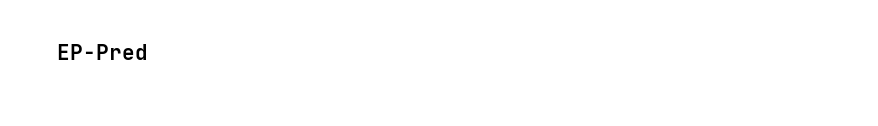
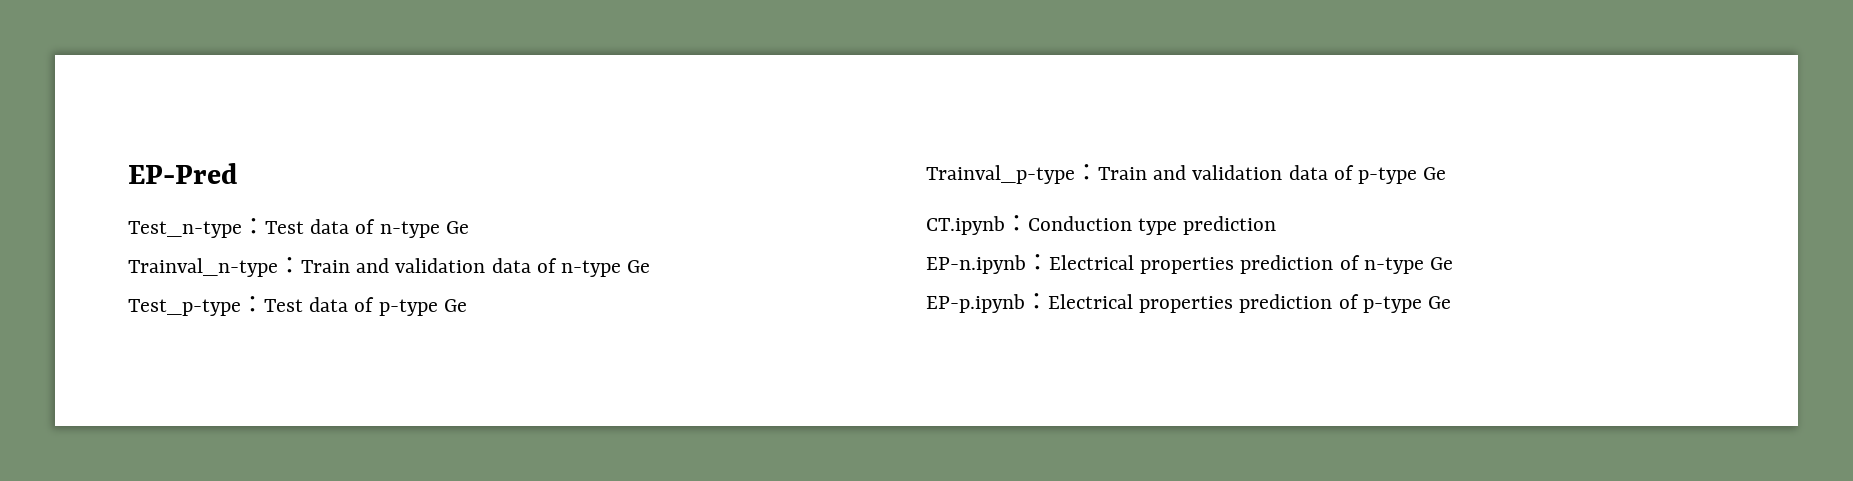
+ Test_n-type：Test data of n-type Ge
+ Trainval_n-type：Train and validation data of n-type Ge
+ Test_p-type：Test data of p-type Ge
+ Trainval_p-type：Train and validation data of p-type Ge
+ CT.ipynb：Conduction type prediction
+ EP-n.ipynb：Electrical properties prediction of n-type Ge
+ EP-p.ipynb：Electrical properties prediction of p-type Ge

